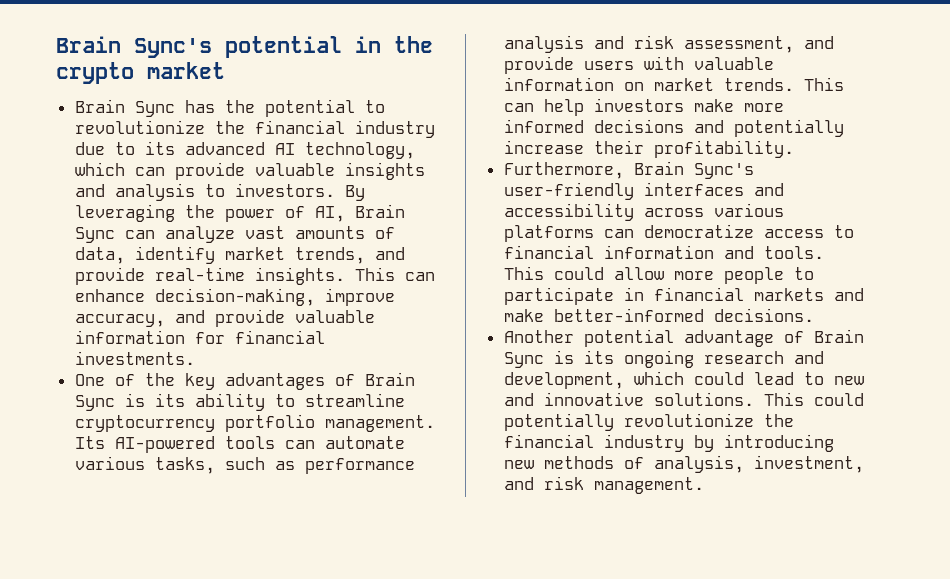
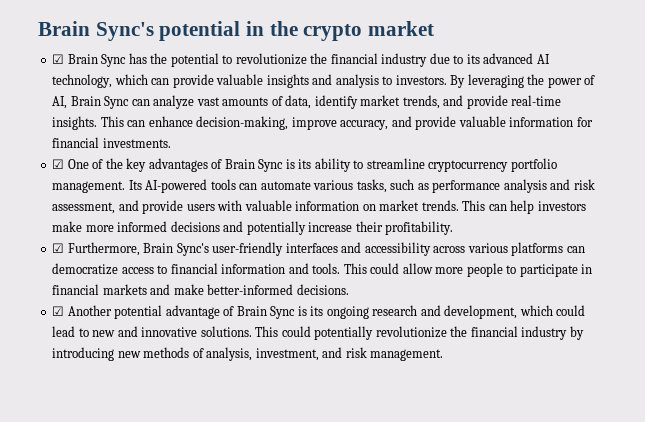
- Brain Sync has the potential to revolutionize the financial industry due to its advanced AI technology, which can provide valuable insights and analysis to investors.
+ ☑ Brain Sync has the potential to revolutionize the financial industry due to its advanced AI technology, which can provide valuable insights and analysis to investors.
- One of the key advantages of Brain Sync is its ability to streamline cryptocurrency portfolio management.
+ ☑ One of the key advantages of Brain Sync is its ability to streamline cryptocurrency portfolio management.
- Furthermore, Brain Sync's user-friendly interfaces and accessibility across various platforms can democratize access to financial information and tools.
+ ☑ Furthermore, Brain Sync's user-friendly interfaces and accessibility across various platforms can democratize access to financial information and tools.
- Another potential advantage of Brain Sync is its ongoing research and development, which could lead to new and innovative solutions.
+ ☑ Another potential advantage of Brain Sync is its ongoing research and development, which could lead to new and innovative solutions.

